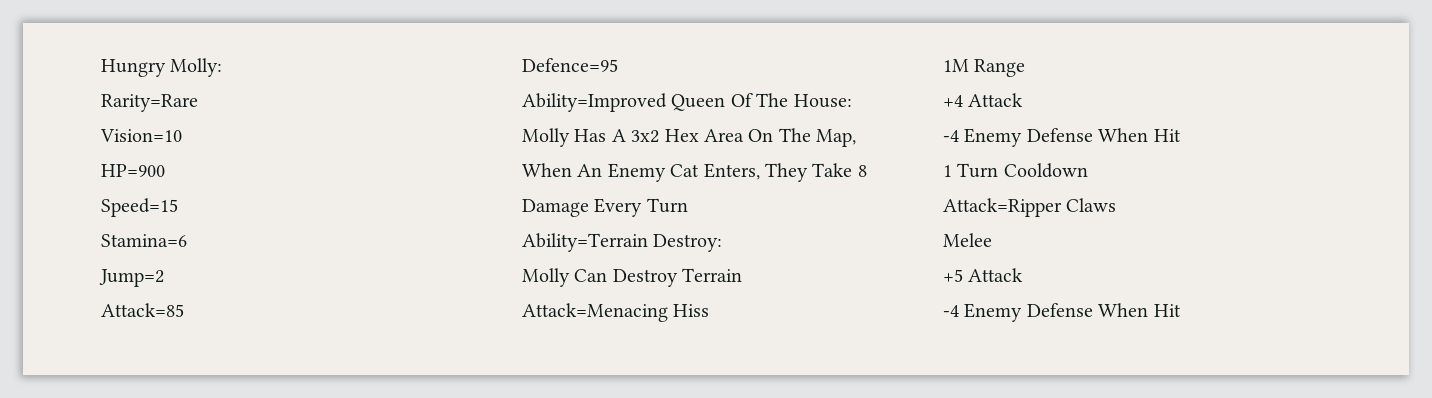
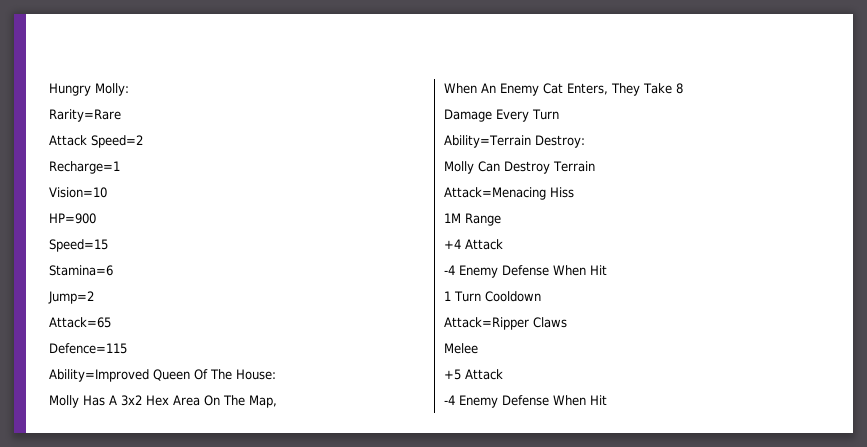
+ Attack Speed=2
+ Recharge=1
- Attack=85
- Defence=95
+ Attack=65
+ Defence=115

